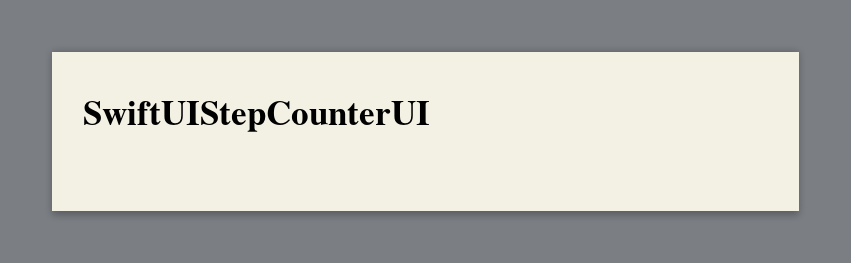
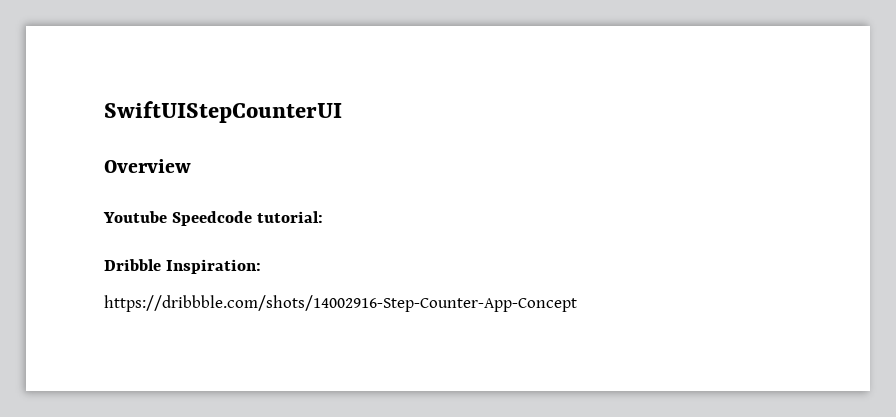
+ Overview
+ Youtube Speedcode tutorial:
+ Dribble Inspiration:
+ https://dribbble.com/shots/14002916-Step-Counter-App-Concept

